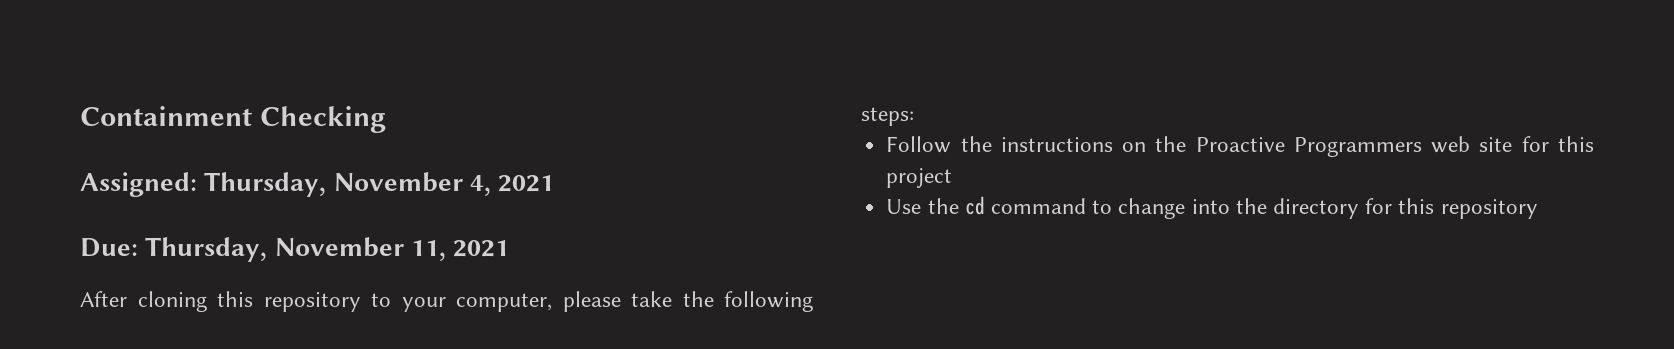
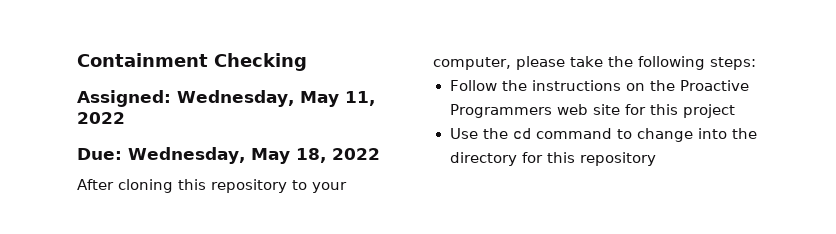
- Assigned: Thursday, November 4, 2021
- Due: Thursday, November 11, 2021
+ Assigned: Wednesday, May 11, 2022
+ Due: Wednesday, May 18, 2022

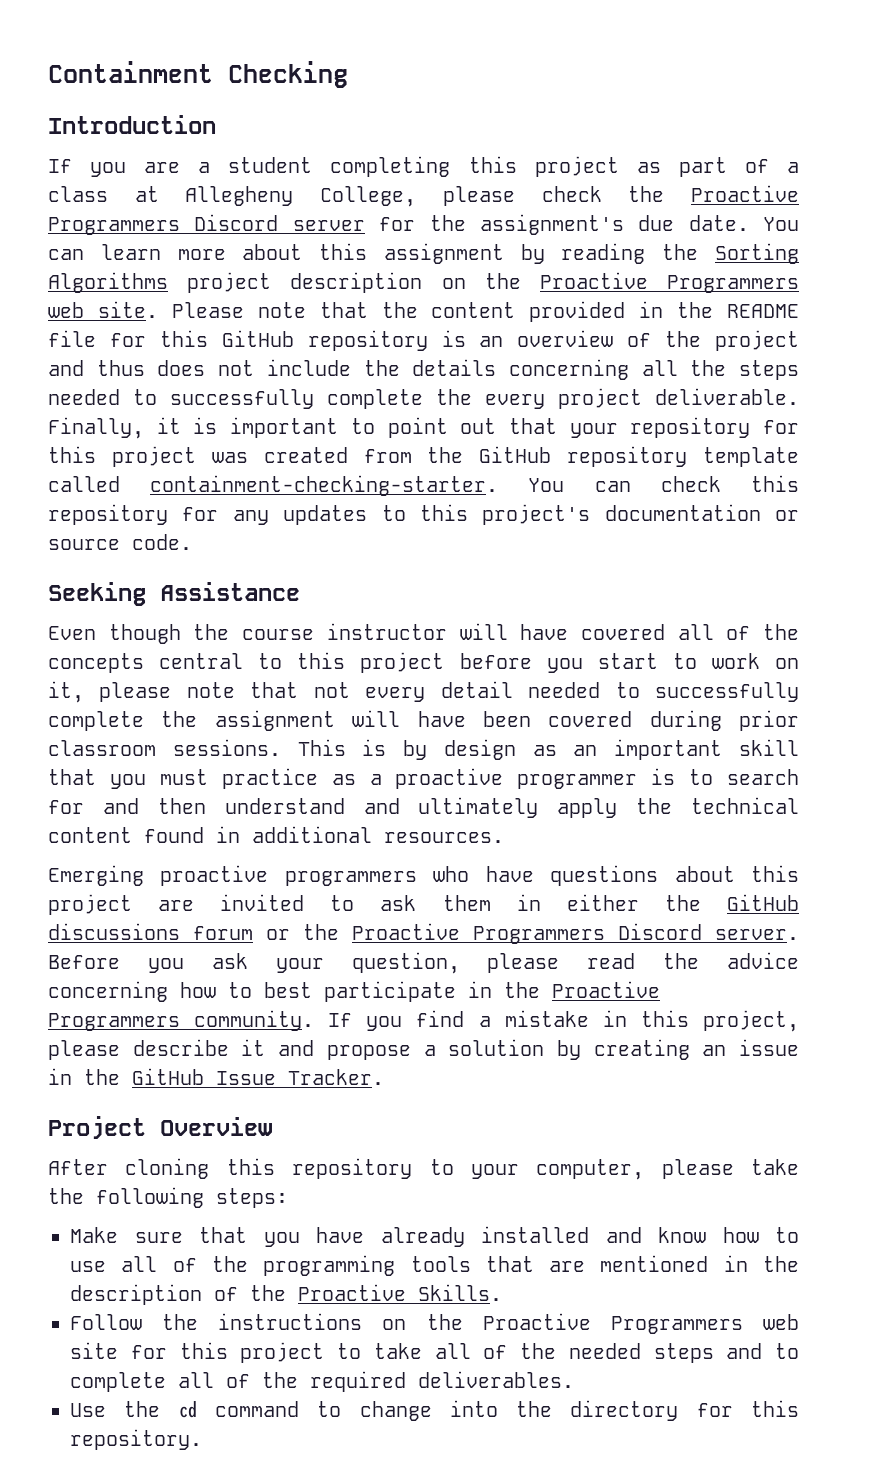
- Assigned: Wednesday, May 11, 2022
- Due: Wednesday, May 18, 2022
+ Introduction
+ If you are a student completing this project as part of a class at Allegheny College, please check the Proactive Programmers Discord server for the assignment's due date. You can learn more about this assignment by reading the Sorting Algorithms project description on the Proactive Programmers web site. Please note that the content provided in the README file for this GitHub repository is an overview of the project and thus does not include the details concerning all the steps needed to successfully complete the every project deliverable. Finally, it is important to point out that your repository for this project was created from the GitHub repository template called containment-checking-starter. You can check this repository for any updates to this project's documentation or source code.
+ Seeking Assistance
+ Even though the course instructor will have covered all of the concepts central to this project before you start to work on it, please note that not every detail needed to successfully complete the assignment will have been covered during prior classroom sessions. This is by design as an important skill that you must practice as a proactive programmer is to search for and then understand and ultimately apply the technical content found in additional resources.
+ Emerging proactive programmers who have questions about this project are invited to ask them in either the GitHub discussions forum or the Proactive Programmers Discord server. Before you ask your question, please read the advice concerning how to best participate in the Proactive Programmers community. If you find a mistake in this project, please describe it and propose a solution by creating an issue in the GitHub Issue Tracker.
+ Project Overview
+ Make sure that you have already installed and know how to use all of the programming tools that are mentioned in the description of the Proactive Skills.
- Follow the instructions on the Proactive Programmers web site for this project
+ Follow the instructions on the Proactive Programmers web site for this project to take all of the needed steps and to complete all of the required deliverables.
- Use the cd command to change into the directory for this repository
+ Use the cd command to change into the directory for this repository.

